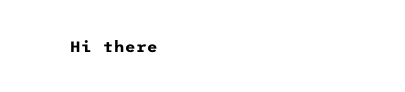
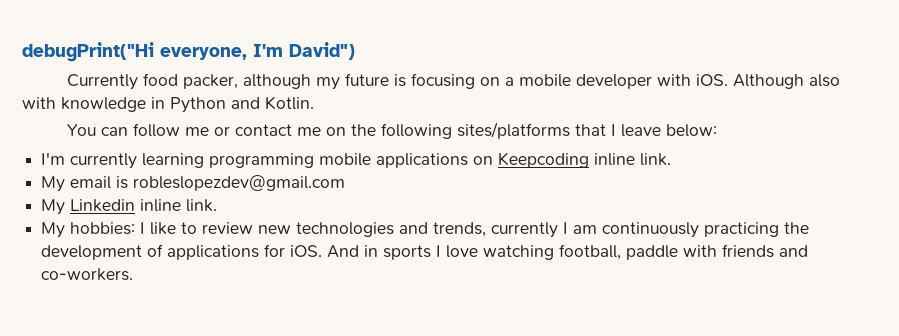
- Hi there
+ debugPrint("Hi everyone, I'm David")
+ Currently food packer, although my future is focusing on a mobile developer with iOS. Although also with knowledge in Python and Kotlin.
+ You can follow me or contact me on the following sites/platforms that I leave below:
+ I'm currently learning programming mobile applications on Keepcoding inline link.
+ My email is robleslopezdev@gmail.com
+ My Linkedin inline link.
+ My hobbies: I like to review new technologies and trends, currently I am continuously practicing the development of applications for iOS. And in sports I love watching football, paddle with friends and co-workers.

